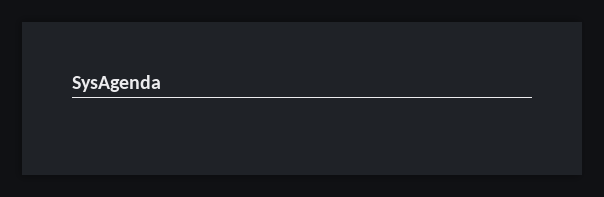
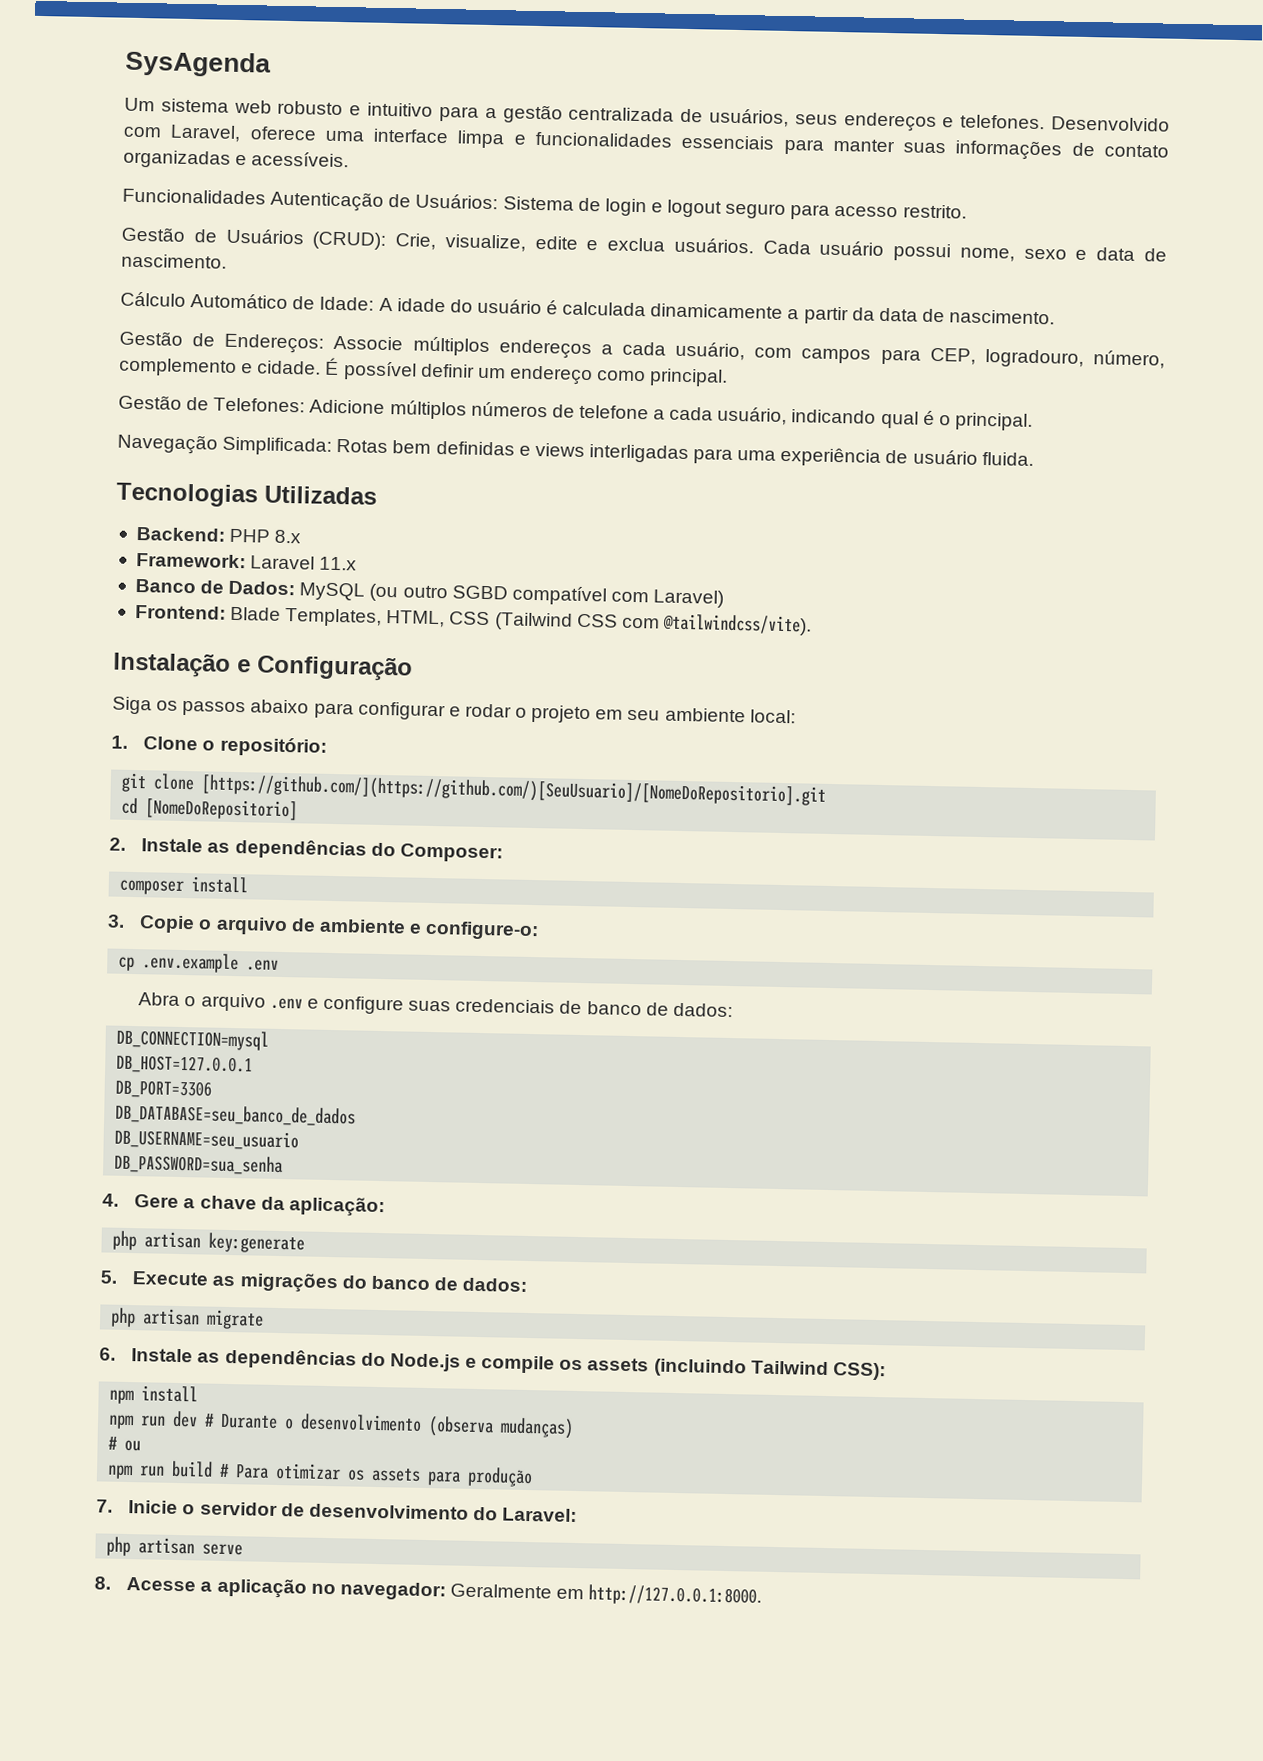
+ Um sistema web robusto e intuitivo para a gestão centralizada de usuários, seus endereços e telefones. Desenvolvido com Laravel, oferece uma interface limpa e funcionalidades essenciais para manter suas informações de contato organizadas e acessíveis.
+ Funcionalidades Autenticação de Usuários: Sistema de login e logout seguro para acesso restrito.
+ Gestão de Usuários (CRUD): Crie, visualize, edite e exclua usuários. Cada usuário possui nome, sexo e data de nascimento.
+ Cálculo Automático de Idade: A idade do usuário é calculada dinamicamente a partir da data de nascimento.
+ Gestão de Endereços: Associe múltiplos endereços a cada usuário, com campos para CEP, logradouro, número, complemento e cidade. É possível definir um endereço como principal.
+ Gestão de Telefones: Adicione múltiplos números de telefone a cada usuário, indicando qual é o principal.
+ Navegação Simplificada: Rotas bem definidas e views interligadas para uma experiência de usuário fluida.
+ Tecnologias Utilizadas
+ Backend: PHP 8.x
+ Framework: Laravel 11.x
+ Banco de Dados: MySQL (ou outro SGBD compatível com Laravel)
+ Frontend: Blade Templates, HTML, CSS (Tailwind CSS com @tailwindcss/vite).
+ Instalação e Configuração
+ Siga os passos abaixo para configurar e rodar o projeto em seu ambiente local:
+ 1. Clone o repositório:
+ git clone [https://github.com/](https://github.com/)[SeuUsuario]/[NomeDoRepositorio].git
+ cd [NomeDoRepositorio]
+ 2. Instale as dependências do Composer:
+ composer install
+ 3. Copie o arquivo de ambiente e configure-o:
+ cp .env.example .env
+ Abra o arquivo .env e configure suas credenciais de banco de dados:
+ DB_CONNECTION=mysql
+ DB_HOST=127.0.0.1
+ DB_PORT=3306
+ DB_DATABASE=seu_banco_de_dados
+ DB_USERNAME=seu_usuario
+ DB_PASSWORD=sua_senha
+ 4. Gere a chave da aplicação:
+ php artisan key:generate
+ 5. Execute as migrações do banco de dados:
+ php artisan migrate
+ 6. Instale as dependências do Node.js e compile os assets (incluindo Tailwind CSS):
+ npm install
+ npm run dev # Durante o desenvolvimento (observa mudanças)
+ # ou
+ npm run build # Para otimizar os assets para produção
+ 7. Inicie o servidor de desenvolvimento do Laravel:
+ php artisan serve
+ 8. Acesse a aplicação no navegador: Geralmente em http://127.0.0.1:8000.

